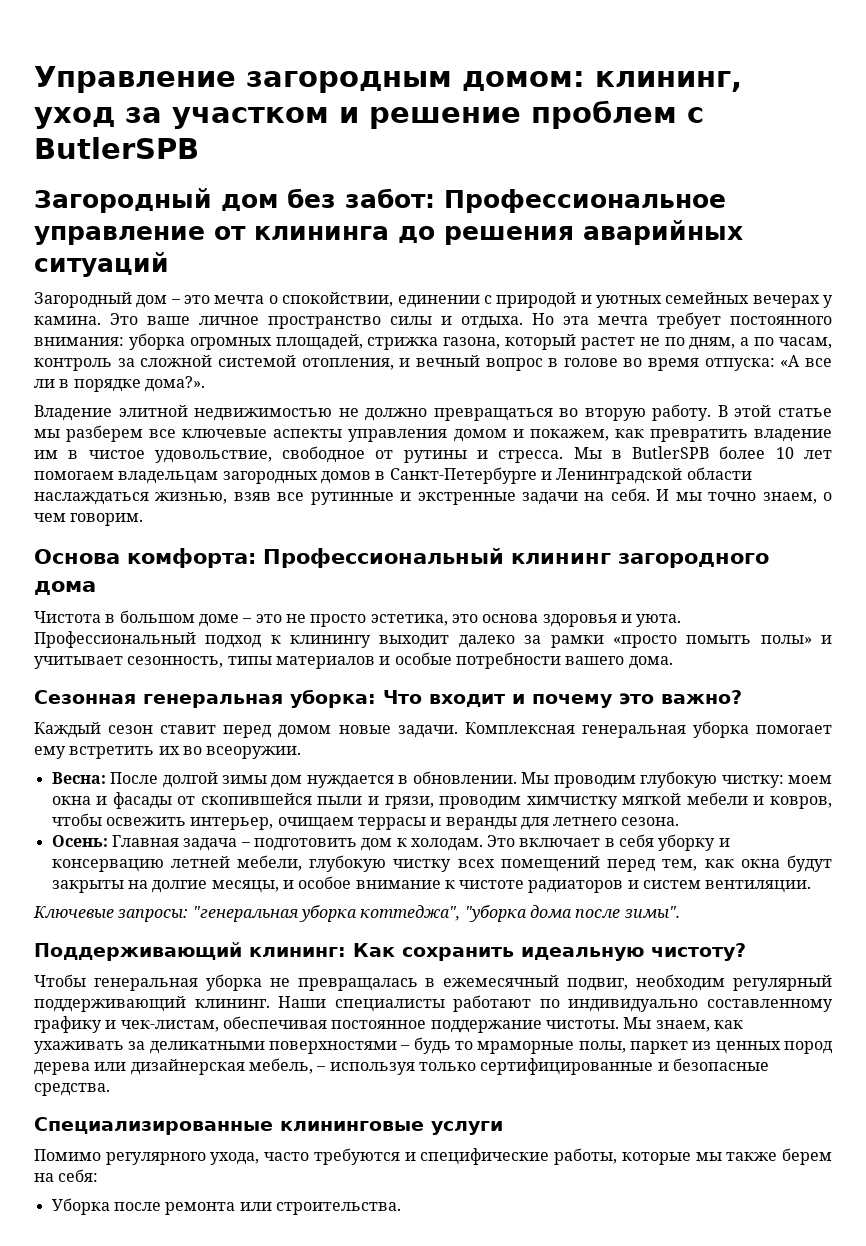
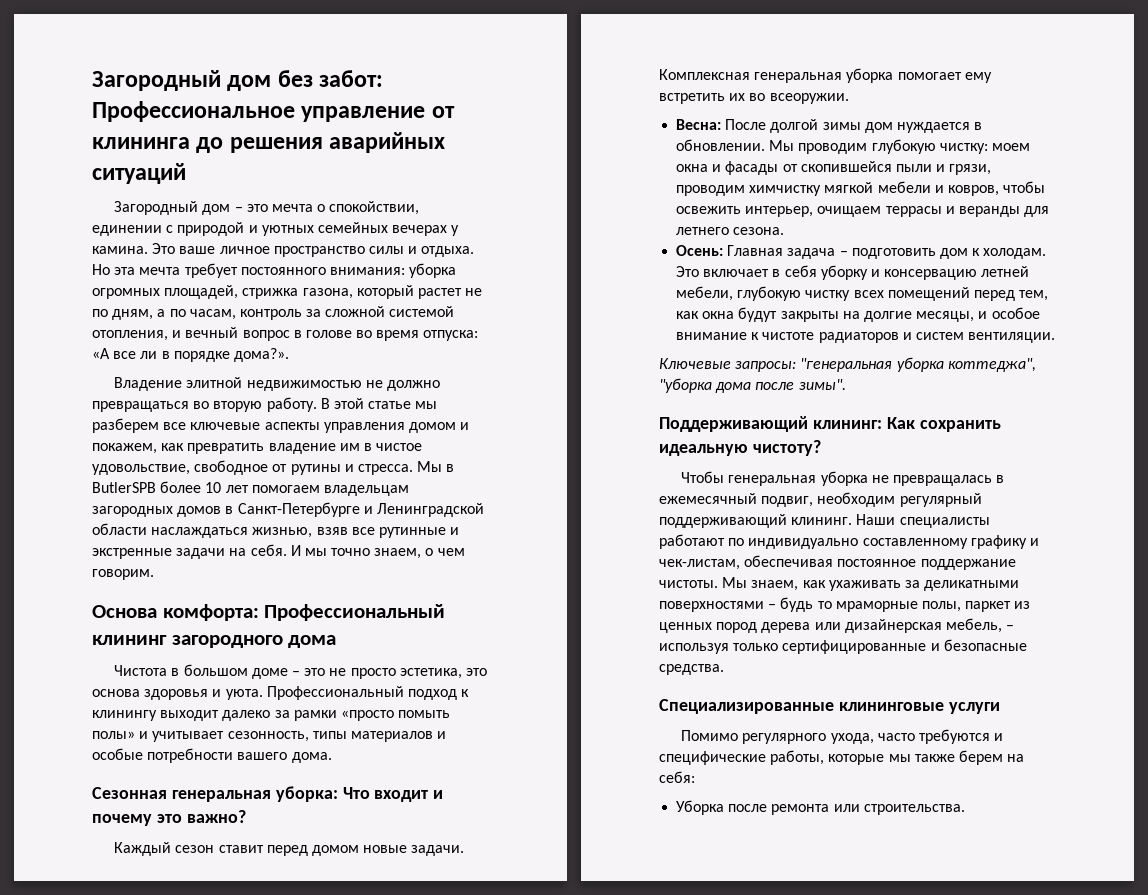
- Управление загородным домом: клининг, уход за участком и решение проблем с ButlerSPB

